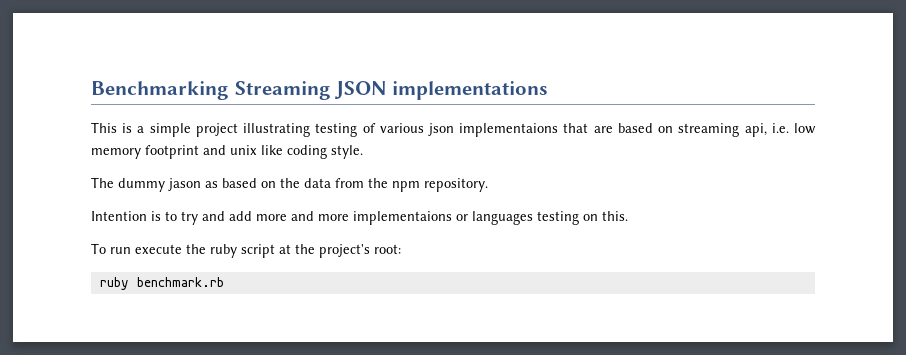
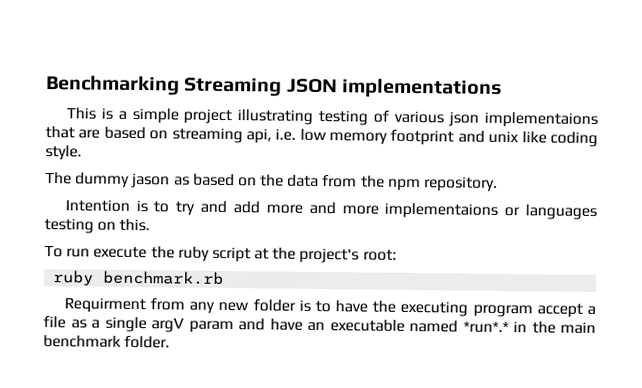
+ Requirment from any new folder is to have the executing program accept a file as a single argV param and have an executable named *run*.* in the main benchmark folder.

